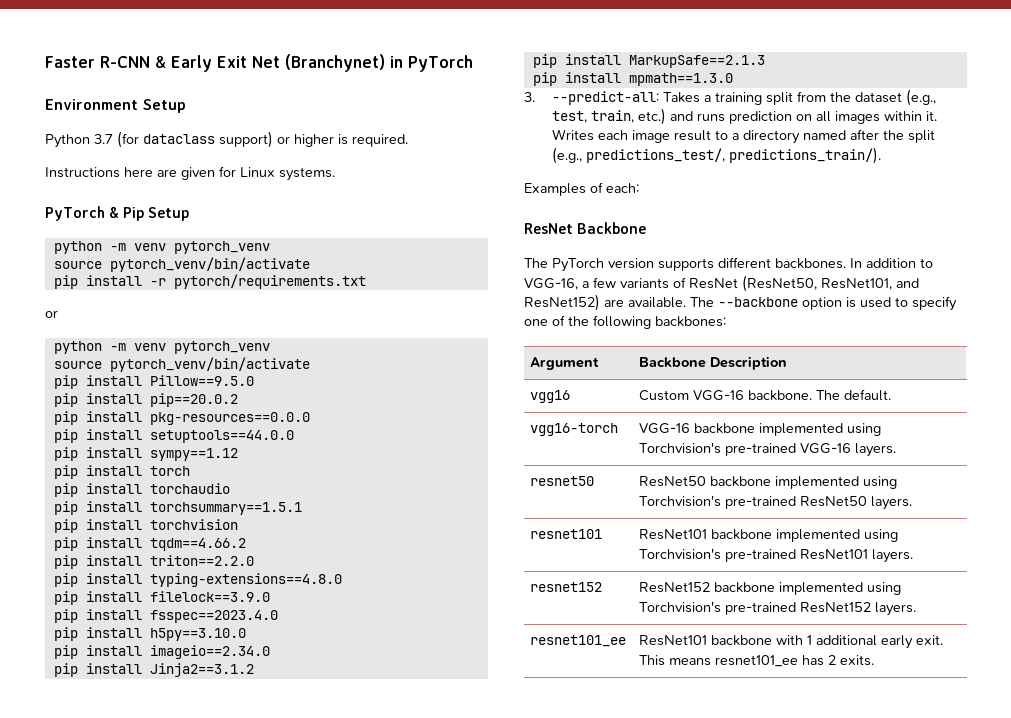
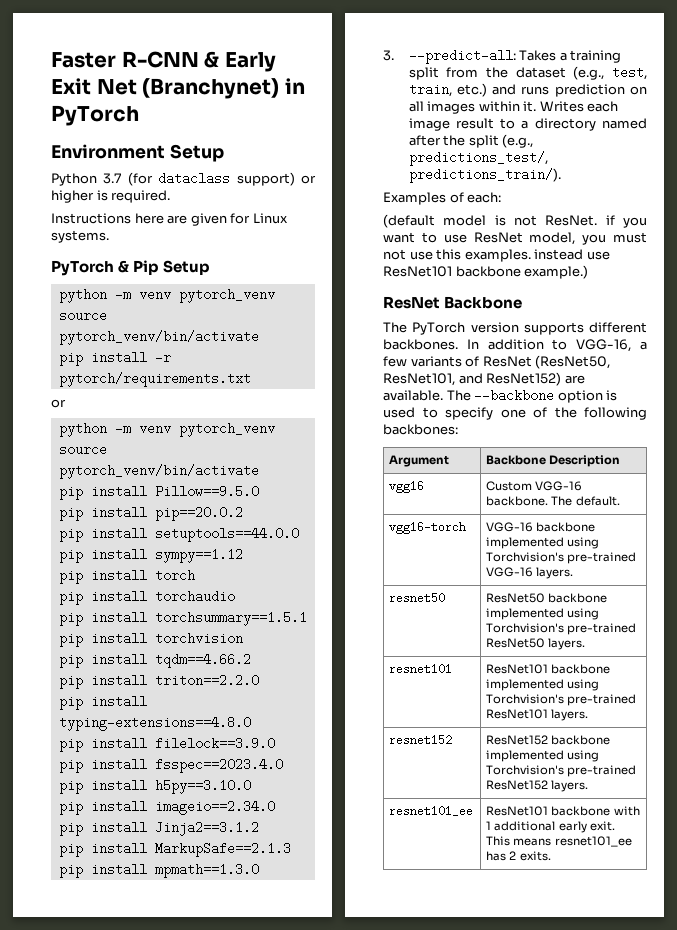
- pip install pkg-resources==0.0.0
+ (default model is not ResNet. if you want to use ResNet model, you must not use this examples. instead use ResNet101 backbone example.)

